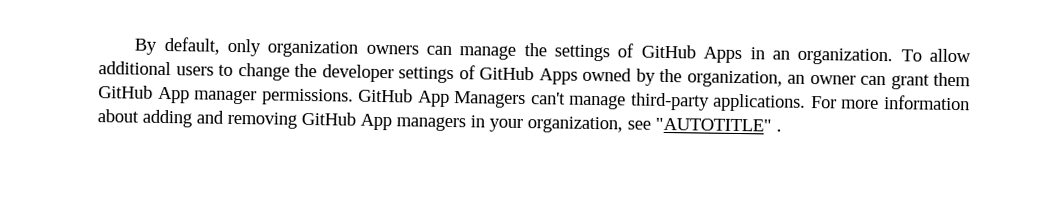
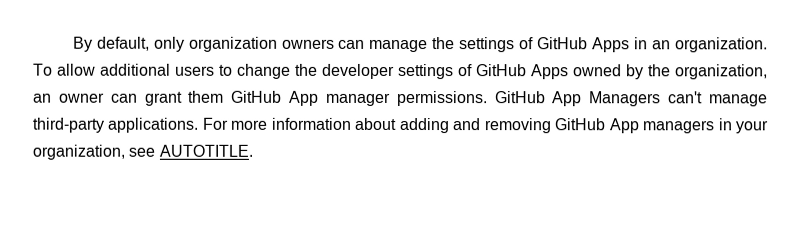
- For more information about adding and removing GitHub App managers in your organization, see "AUTOTITLE" .
+ For more information about adding and removing GitHub App managers in your organization, see AUTOTITLE.

